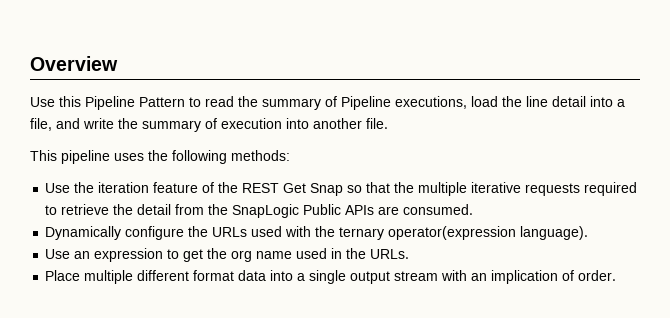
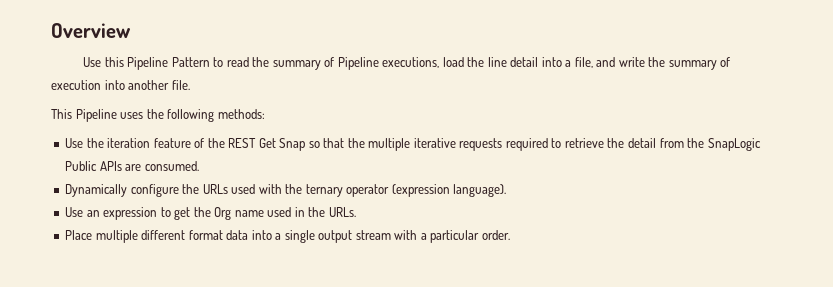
- This pipeline uses the following methods:
+ This Pipeline uses the following methods:
- Dynamically configure the URLs used with the ternary operator(expression language).
+ Dynamically configure the URLs used with the ternary operator (expression language).
- Use an expression to get the org name used in the URLs.
+ Use an expression to get the Org name used in the URLs.
- Place multiple different format data into a single output stream with an implication of order.
+ Place multiple different format data into a single output stream with a particular order.

